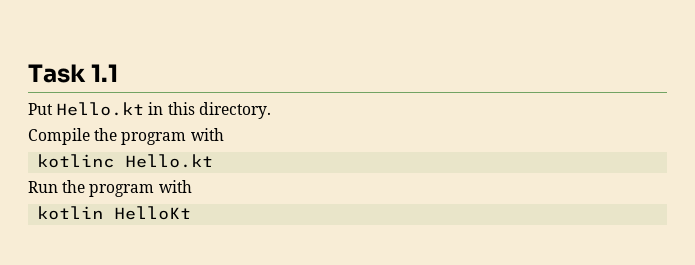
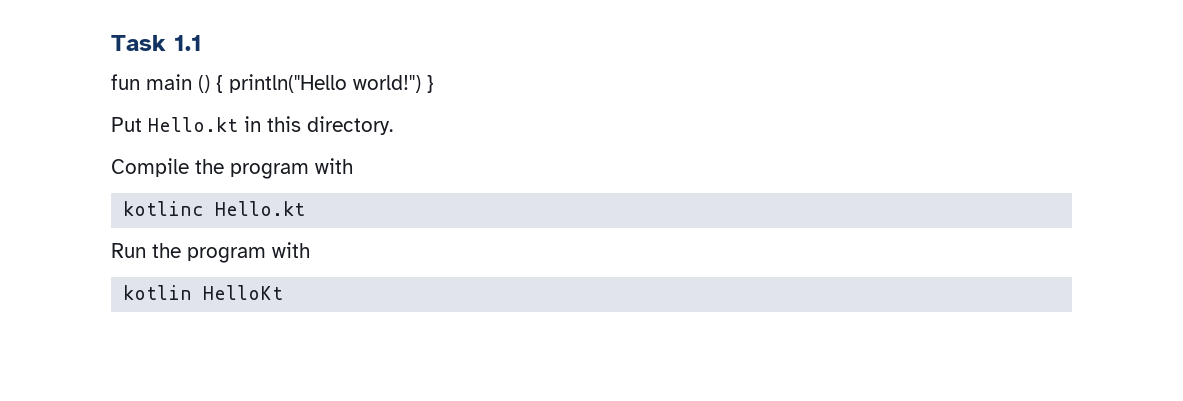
+ fun main () { println("Hello world!") }

